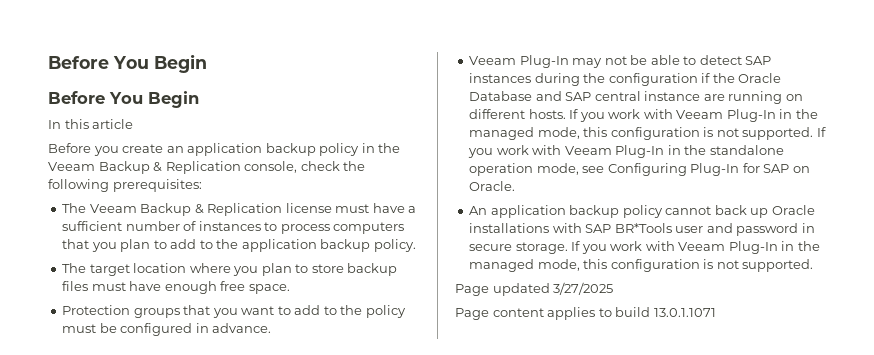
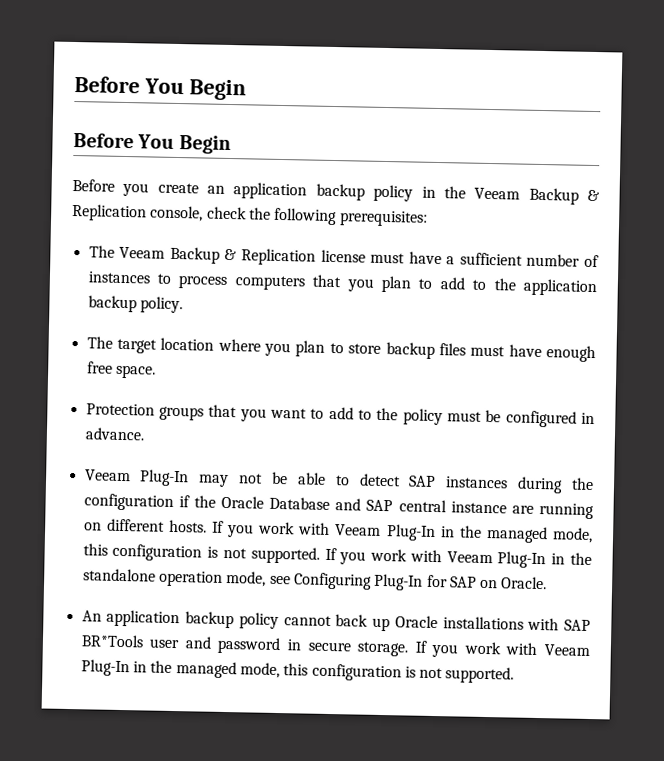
- In this article
- Page updated 3/27/2025
- Page content applies to build 13.0.1.1071

